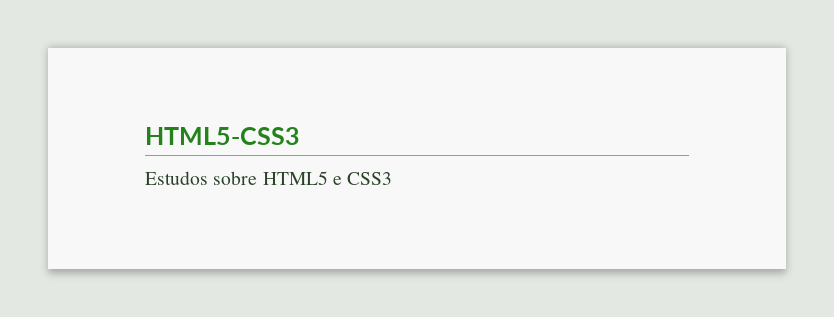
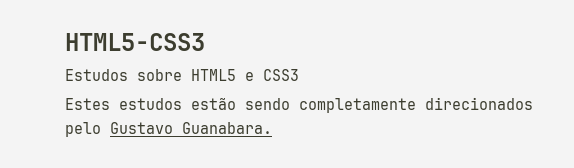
+ Estes estudos estão sendo completamente direcionados pelo Gustavo Guanabara.

